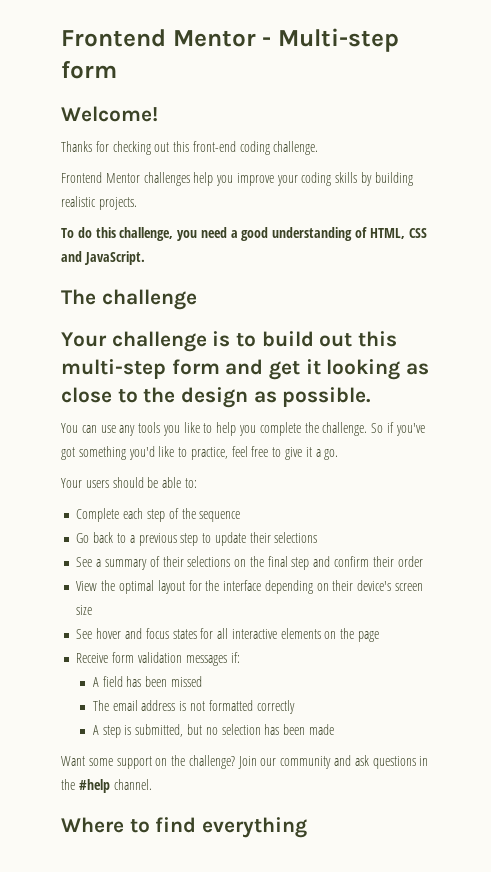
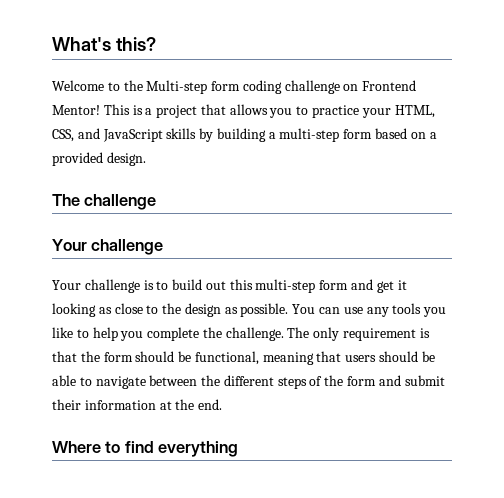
- Frontend Mentor - Multi-step form
- Welcome!
- Thanks for checking out this front-end coding challenge.
- Frontend Mentor challenges help you improve your coding skills by building realistic projects.
- To do this challenge, you need a good understanding of HTML, CSS and JavaScript.
+ What's this?
+ Welcome to the Multi-step form coding challenge on Frontend Mentor! This is a project that allows you to practice your HTML, CSS, and JavaScript skills by building a multi-step form based on a provided design.
  The challenge
- Your challenge is to build out this multi-step form and get it looking as close to the design as possible.
- You can use any tools you like to help you complete the challenge.
+ Your challenge
+ Your challenge is to build out this multi-step form and get it looking as close to the design as possible. You can use any tools you like to help you complete the challenge.
- So if you've got something you'd like to practice, feel free to give it a go.
- Your users should be able to:
- Complete each step of the sequence
- Go back to a previous step to update their selections
- See a summary of their selections on the final step and confirm their order
- View the optimal layout for the interface depending on their device's screen size
- See hover and focus states for all interactive elements on the page
- Receive form validation messages if:
- A field has been missed
- The email address is not formatted correctly
- A step is submitted, but no selection has been made
- Want some support on the challenge? Join our community and ask questions in the #help channel.
+ The only requirement is that the form should be functional, meaning that users should be able to navigate between the different steps of the form and submit their information at the end.

